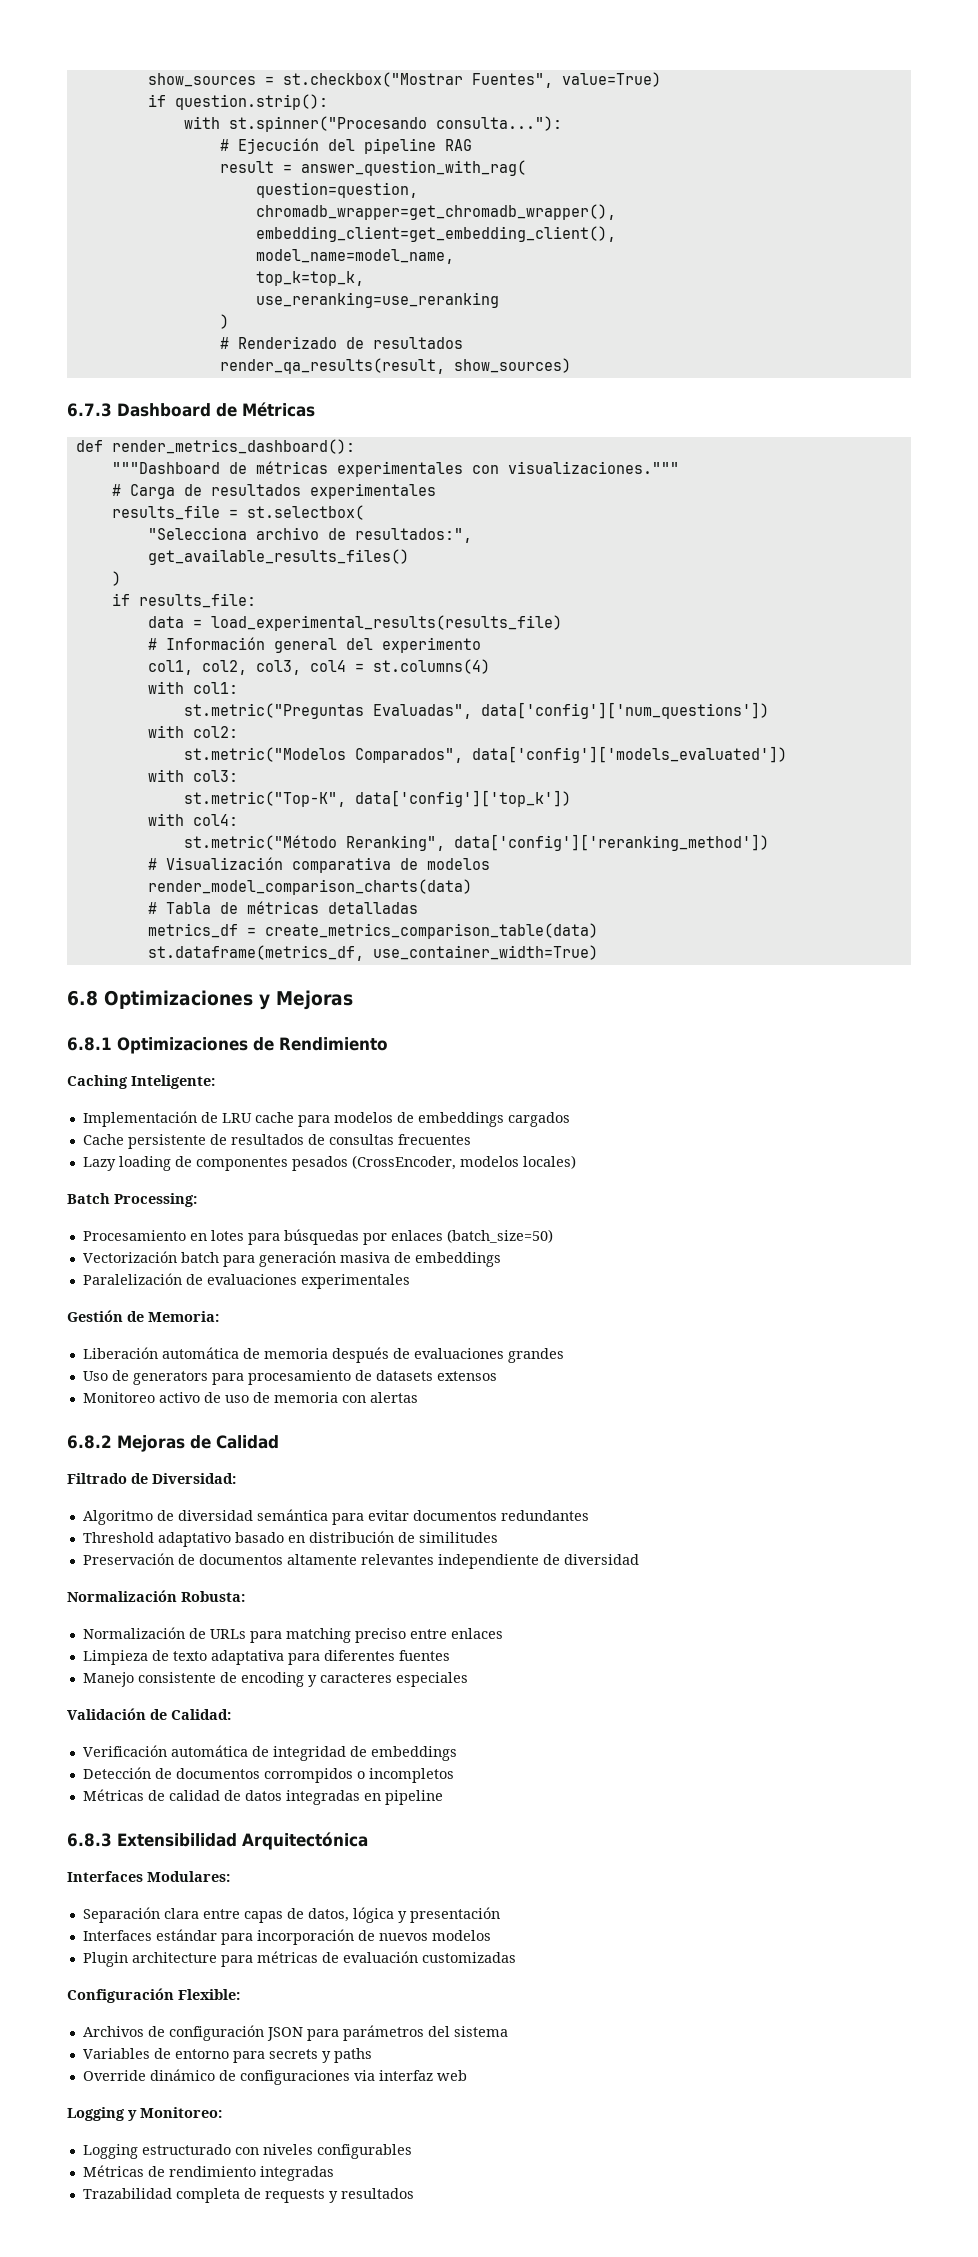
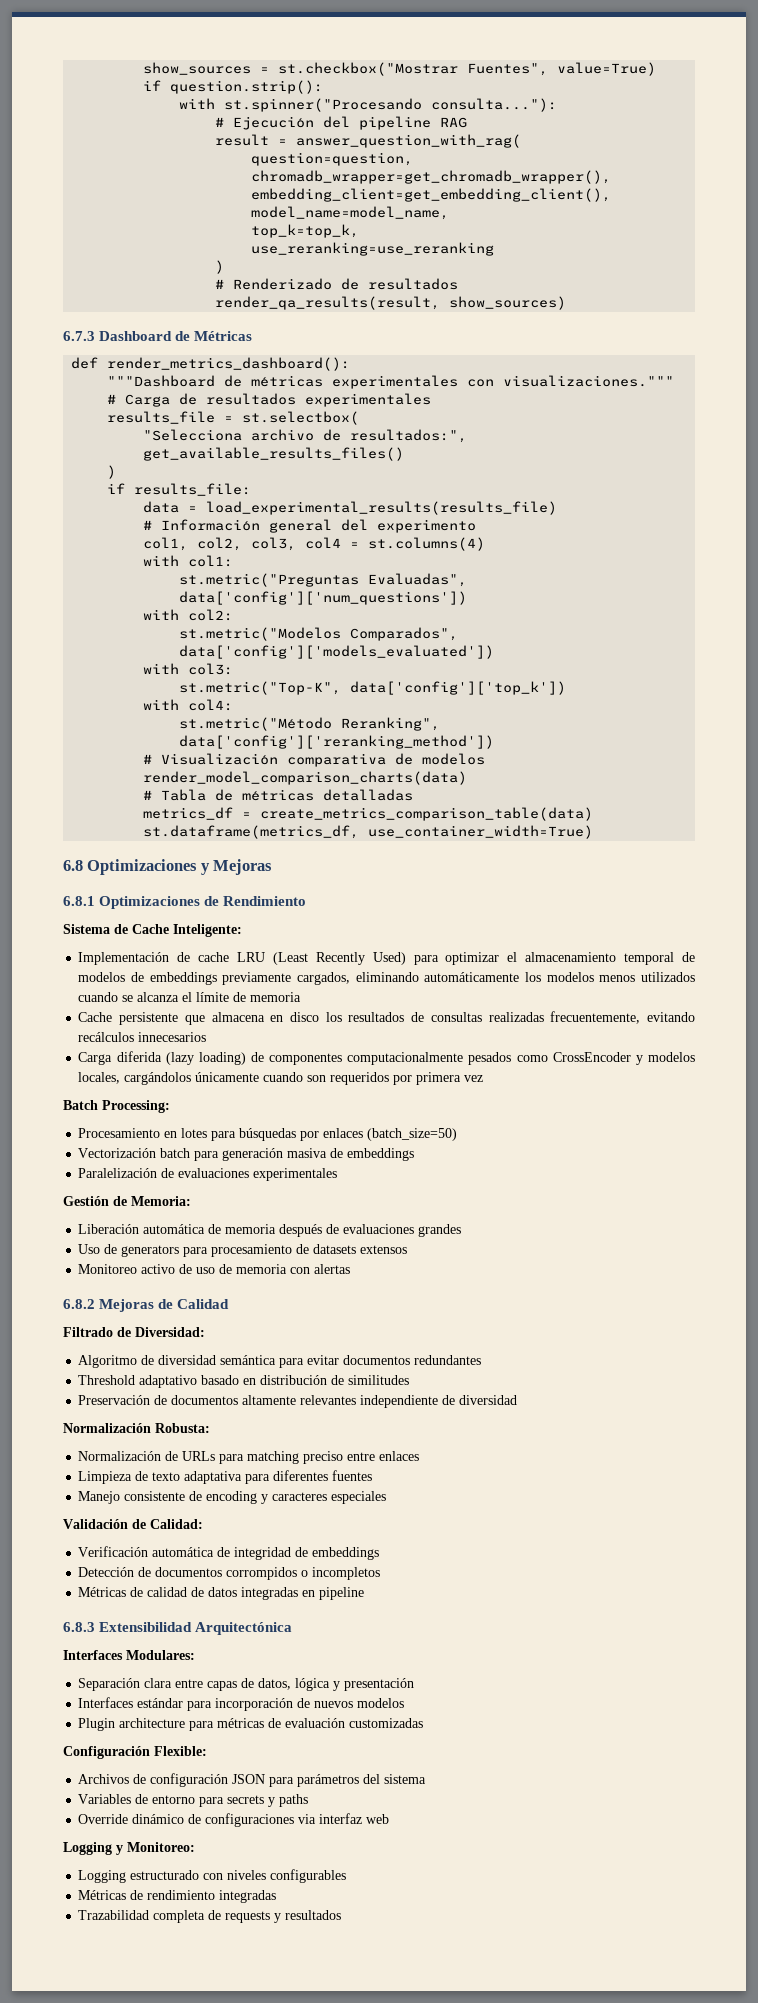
- Caching Inteligente:
+ Sistema de Cache Inteligente:
- Implementación de LRU cache para modelos de embeddings cargados
- Cache persistente de resultados de consultas frecuentes
- Lazy loading de componentes pesados (CrossEncoder, modelos locales)
+ Implementación de cache LRU (Least Recently Used) para optimizar el almacenamiento temporal de modelos de embeddings previamente cargados, eliminando automáticamente los modelos menos utilizados cuando se alcanza el límite de memoria
+ Cache persistente que almacena en disco los resultados de consultas realizadas frecuentemente, evitando recálculos innecesarios
+ Carga diferida (lazy loading) de componentes computacionalmente pesados como CrossEncoder y modelos locales, cargándolos únicamente cuando son requeridos por primera vez

